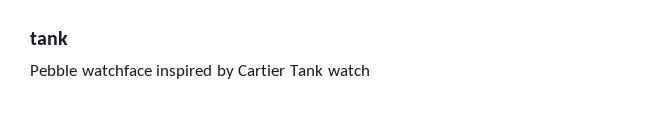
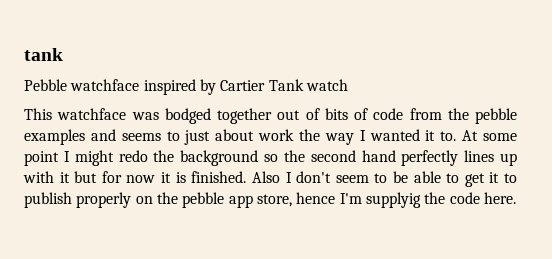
+ This watchface was bodged together out of bits of code from the pebble examples and seems to just about work the way I wanted it to. At some point I might redo the background so the second hand perfectly lines up with it but for now it is finished. Also I don't seem to be able to get it to publish properly on the pebble app store, hence I'm supplyig the code here.

